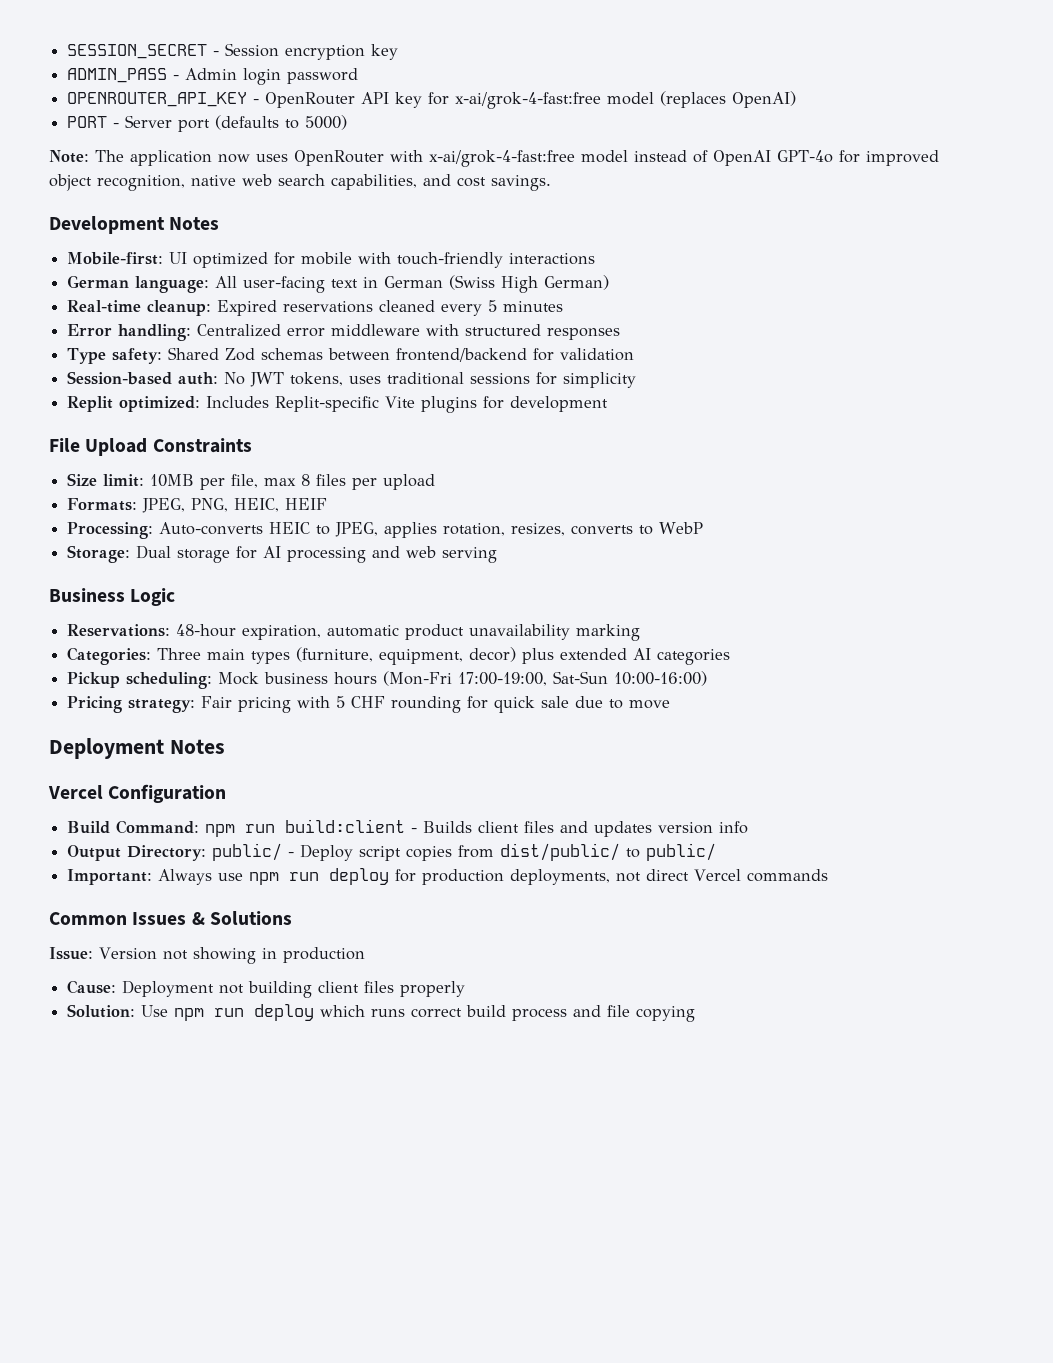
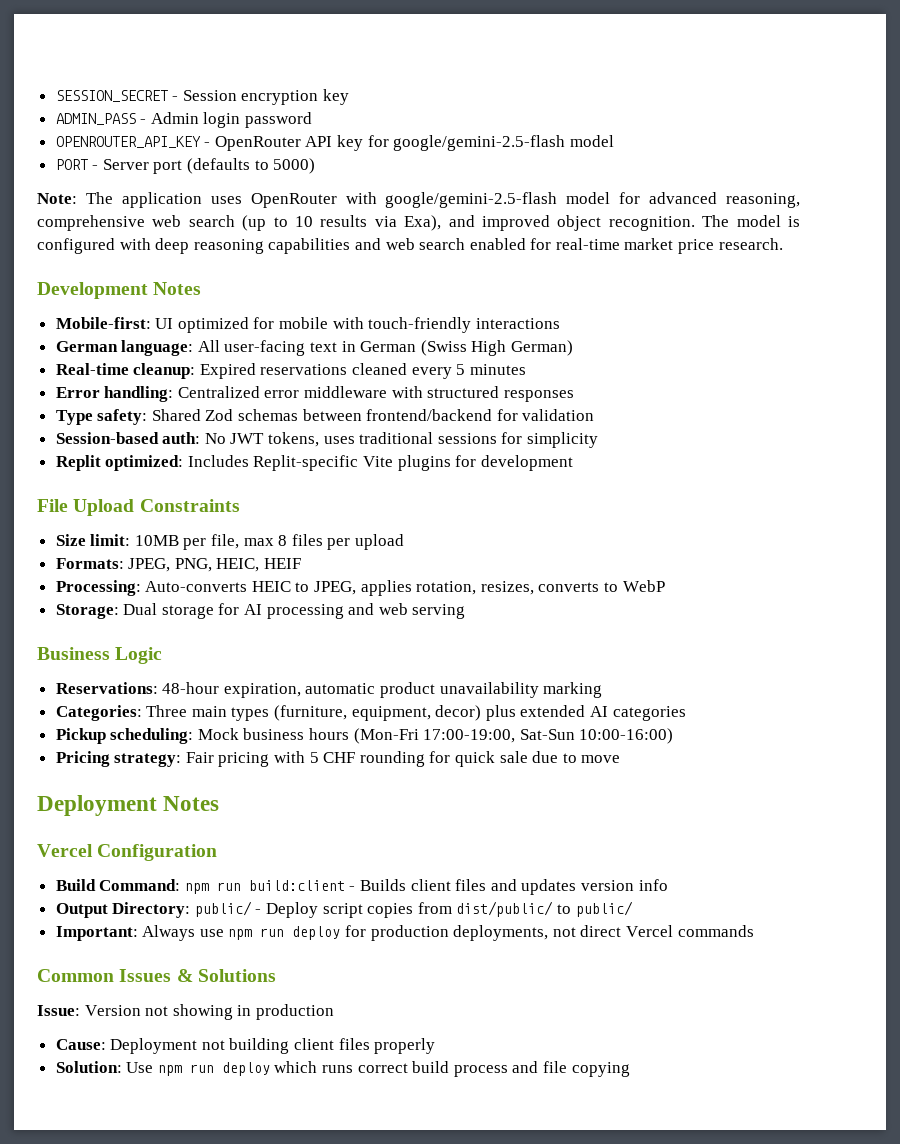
- OPENROUTER_API_KEY - OpenRouter API key for x-ai/grok-4-fast:free model (replaces OpenAI)
+ OPENROUTER_API_KEY - OpenRouter API key for google/gemini-2.5-flash model
- Note: The application now uses OpenRouter with x-ai/grok-4-fast:free model instead of OpenAI GPT-4o for improved object recognition, native web search capabilities, and cost savings.
+ Note: The application uses OpenRouter with google/gemini-2.5-flash model for advanced reasoning, comprehensive web search (up to 10 results via Exa), and improved object recognition. The model is configured with deep reasoning capabilities and web search enabled for real-time market price research.

